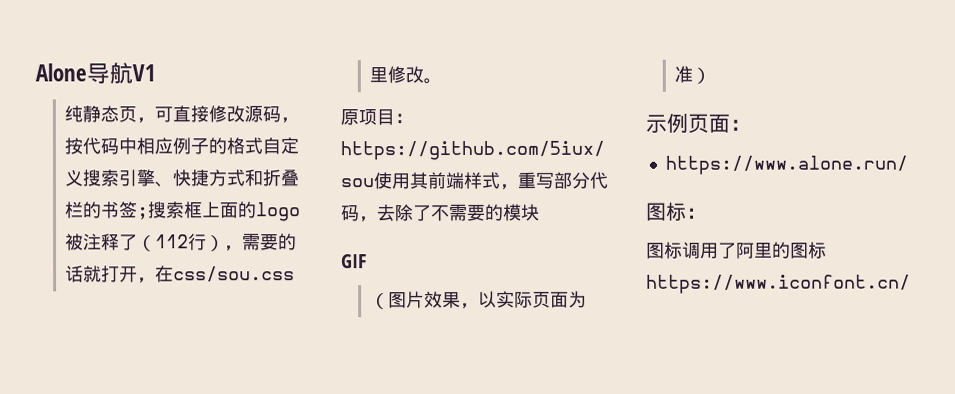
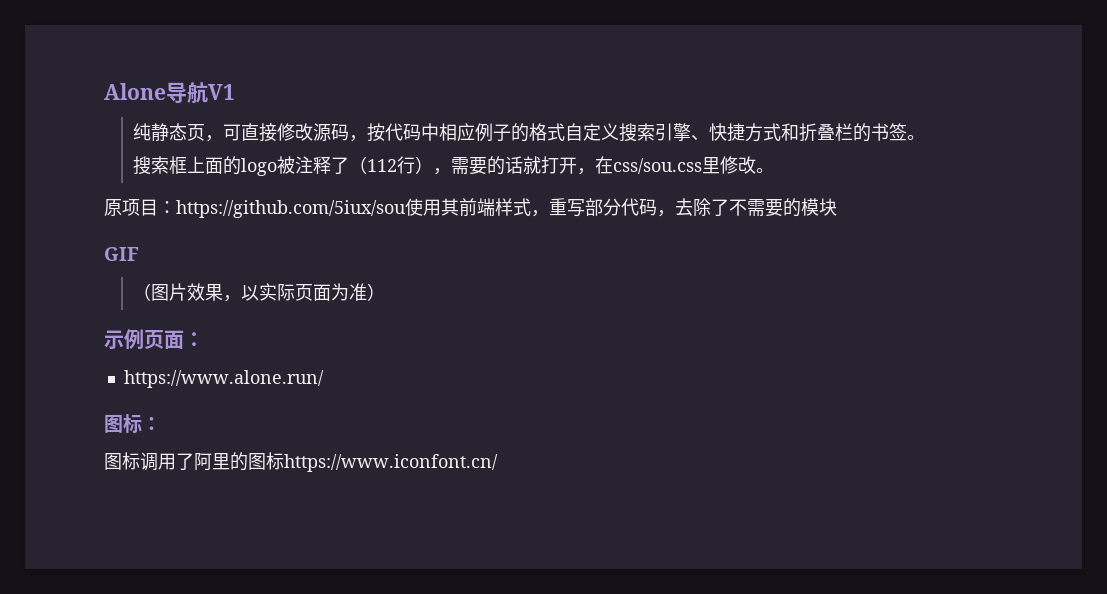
- 纯静态页，可直接修改源码，按代码中相应例子的格式自定义搜索引擎、快捷方式和折叠栏的书签;搜索框上面的logo被注释了（112行），需要的话就打开，在css/sou.css里修改。
+ 纯静态页，可直接修改源码，按代码中相应例子的格式自定义搜索引擎、快捷方式和折叠栏的书签。
+ 搜索框上面的logo被注释了（112行），需要的话就打开，在css/sou.css里修改。

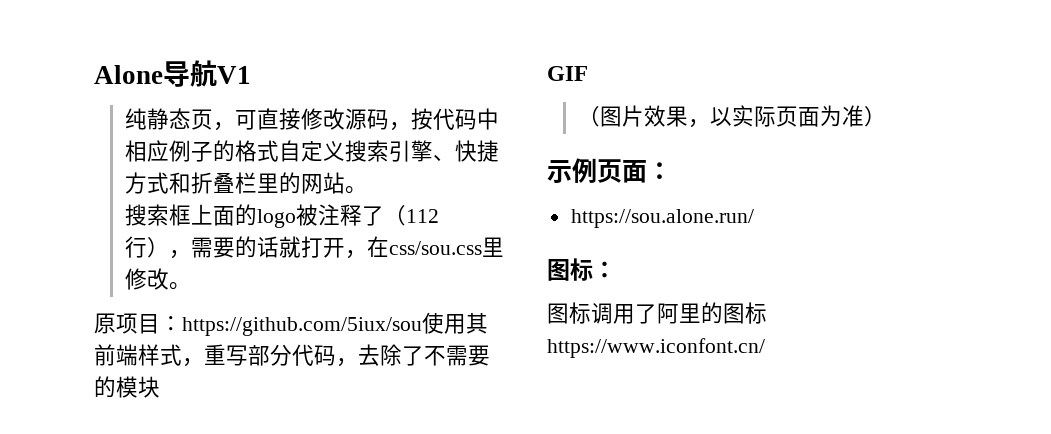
- 纯静态页，可直接修改源码，按代码中相应例子的格式自定义搜索引擎、快捷方式和折叠栏的书签。
+ 纯静态页，可直接修改源码，按代码中相应例子的格式自定义搜索引擎、快捷方式和折叠栏里的网站。
- https://www.alone.run/
+ https://sou.alone.run/

